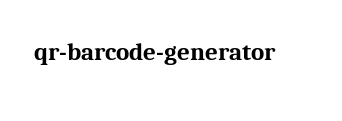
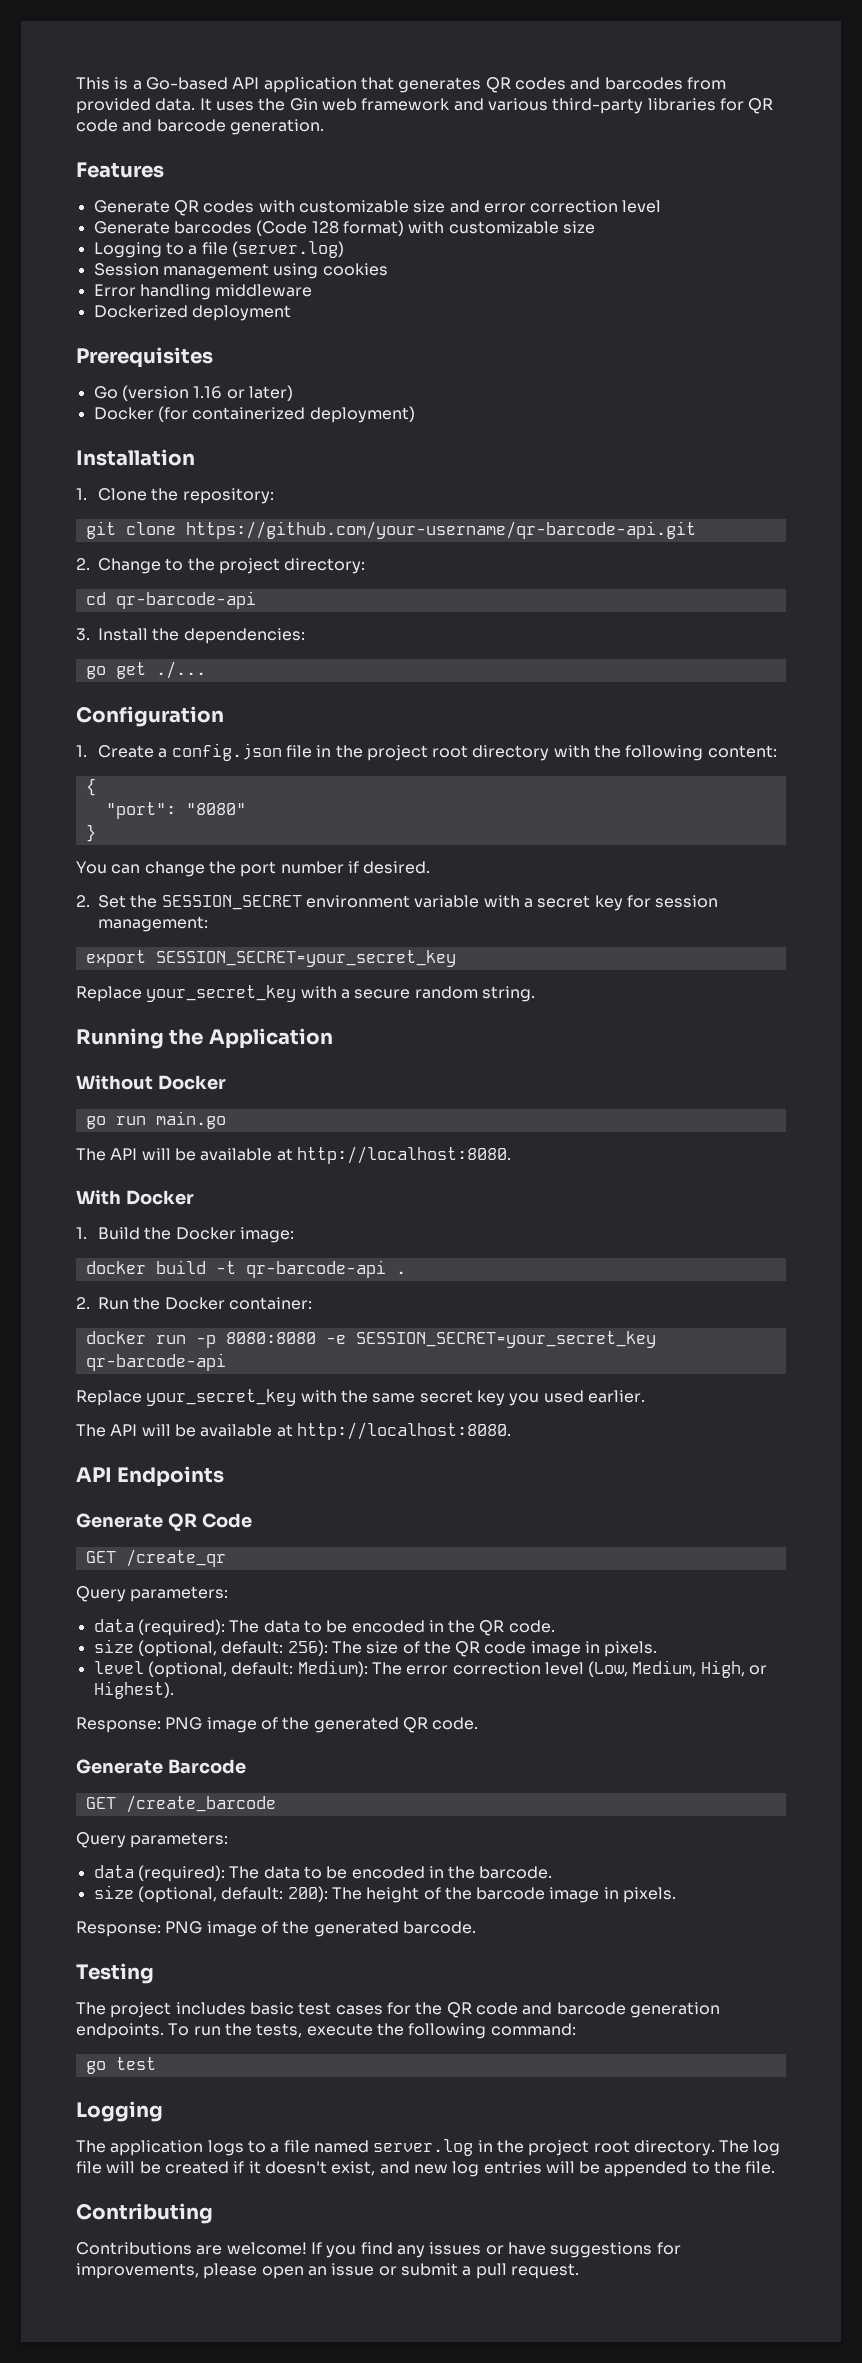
- qr-barcode-generator
+ This is a Go-based API application that generates QR codes and barcodes from provided data. It uses the Gin web framework and various third-party libraries for QR code and barcode generation.
+ Features
+ Generate QR codes with customizable size and error correction level
+ Generate barcodes (Code 128 format) with customizable size
+ Logging to a file (server.log)
+ Session management using cookies
+ Error handling middleware
+ Dockerized deployment
+ Prerequisites
+ Go (version 1.16 or later)
+ Docker (for containerized deployment)
+ Installation
+ 1. Clone the repository:
+ git clone https://github.com/your-username/qr-barcode-api.git
+ 2. Change to the project directory:
+ cd qr-barcode-api
+ 3. Install the dependencies:
+ go get ./...
+ Configuration
+ 1. Create a config.json file in the project root directory with the following content:
+ {
+ "port": "8080"
+ }
+ You can change the port number if desired.
+ 2. Set the SESSION_SECRET environment variable with a secret key for session management:
+ export SESSION_SECRET=your_secret_key
+ Replace your_secret_key with a secure random string.
+ Running the Application
+ Without Docker
+ go run main.go
+ The API will be available at http://localhost:8080.
+ With Docker
+ 1. Build the Docker image:
+ docker build -t qr-barcode-api .
+ 2. Run the Docker container:
+ docker run -p 8080:8080 -e SESSION_SECRET=your_secret_key qr-barcode-api
+ Replace your_secret_key with the same secret key you used earlier.
+ The API will be available at http://localhost:8080.
+ API Endpoints
+ Generate QR Code
+ GET /create_qr
+ Query parameters:
+ data (required): The data to be encoded in the QR code.
+ size (optional, default: 256): The size of the QR code image in pixels.
+ level (optional, default: Medium): The error correction level (Low, Medium, High, or Highest).
+ Response: PNG image of the generated QR code.
+ Generate Barcode
+ GET /create_barcode
+ Query parameters:
+ data (required): The data to be encoded in the barcode.
+ size (optional, default: 200): The height of the barcode image in pixels.
+ Response: PNG image of the generated barcode.
+ Testing
+ The project includes basic test cases for the QR code and barcode generation endpoints. To run the tests, execute the following command:
+ go test
+ Logging
+ The application logs to a file named server.log in the project root directory. The log file will be created if it doesn't exist, and new log entries will be appended to the file.
+ Contributing
+ Contributions are welcome! If you find any issues or have suggestions for improvements, please open an issue or submit a pull request.

